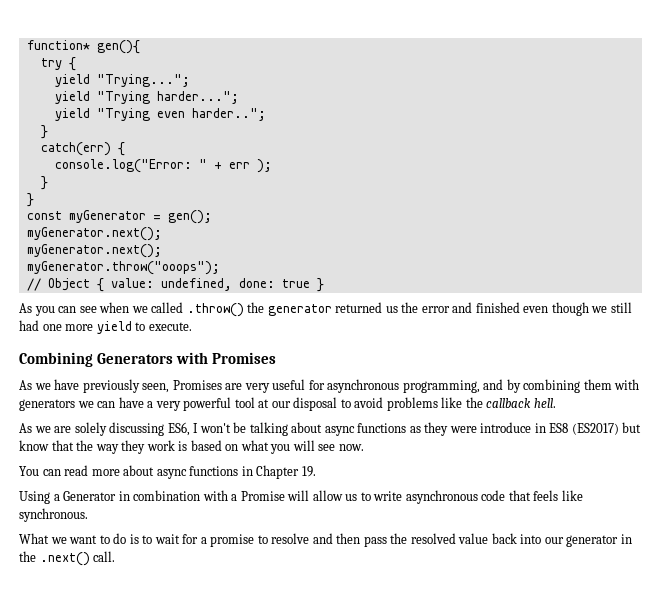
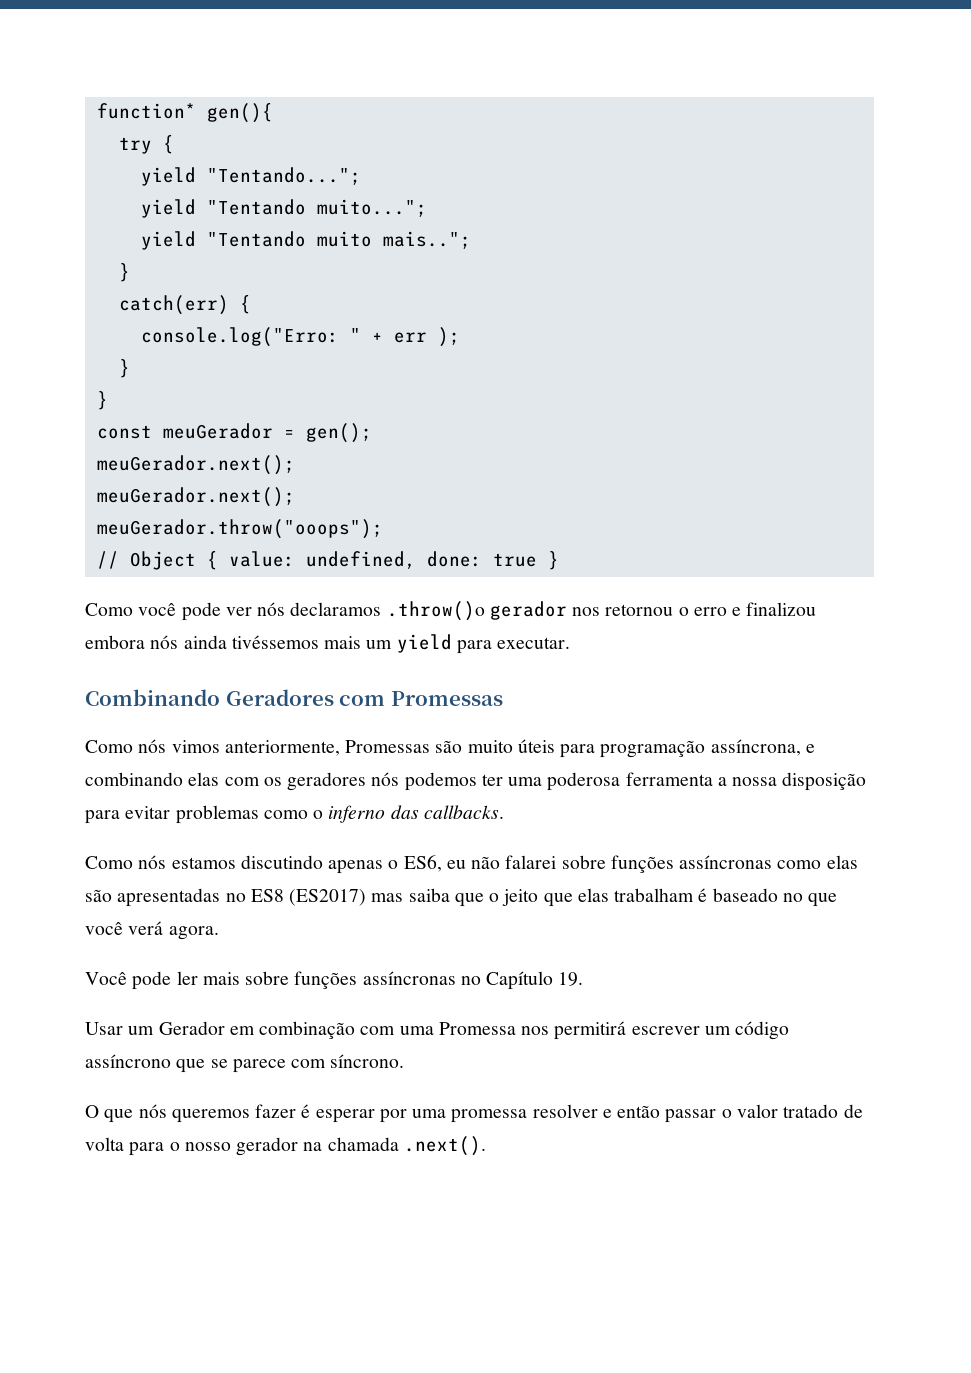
- yield "Trying...";
- yield "Trying harder...";
- yield "Trying even harder..";
+ yield "Tentando...";
+ yield "Tentando muito...";
+ yield "Tentando muito mais..";
- console.log("Error: " + err );
+ console.log("Erro: " + err );
- const myGenerator = gen();
- myGenerator.next();
- myGenerator.next();
- myGenerator.throw("ooops");
+ const meuGerador = gen();
+ meuGerador.next();
+ meuGerador.next();
+ meuGerador.throw("ooops");
- As you can see when we called .throw() the generator returned us the error and finished even though we still had one more yield to execute.
- Combining Generators with Promises
- As we have previously seen, Promises are very useful for asynchronous programming, and by combining them with generators we can have a very powerful tool at our disposal to avoid problems like the callback hell.
- As we are solely discussing ES6, I won't be talking about async functions as they were introduce in ES8 (ES2017) but know that the way they work is based on what you will see now.
- You can read more about async functions in Chapter 19.
- Using a Generator in combination with a Promise will allow us to write asynchronous code that feels like synchronous.
- What we want to do is to wait for a promise to resolve and then pass the resolved value back into our generator in the .next() call.
+ Como você pode ver nós declaramos .throw()o gerador nos retornou o erro e finalizou embora nós ainda tivéssemos mais um yield para executar.
+ Combinando Geradores com Promessas
+ Como nós vimos anteriormente, Promessas são muito úteis para programação assíncrona, e combinando elas com os geradores nós podemos ter uma poderosa ferramenta a nossa disposição para evitar problemas como o inferno das callbacks.
+ Como nós estamos discutindo apenas o ES6, eu não falarei sobre funções assíncronas como elas são apresentadas no ES8 (ES2017) mas saiba que o jeito que elas trabalham é baseado no que você verá agora.
+ Você pode ler mais sobre funções assíncronas no Capítulo 19.
+ Usar um Gerador em combinação com uma Promessa nos permitirá escrever um código assíncrono que se parece com síncrono.
+ O que nós queremos fazer é esperar por uma promessa resolver e então passar o valor tratado de volta para o nosso gerador na chamada .next().

